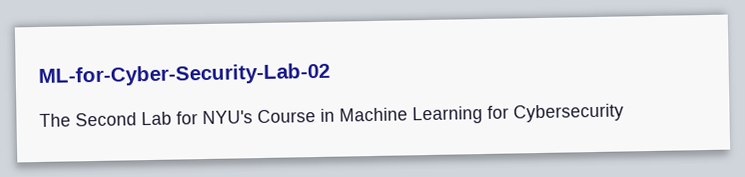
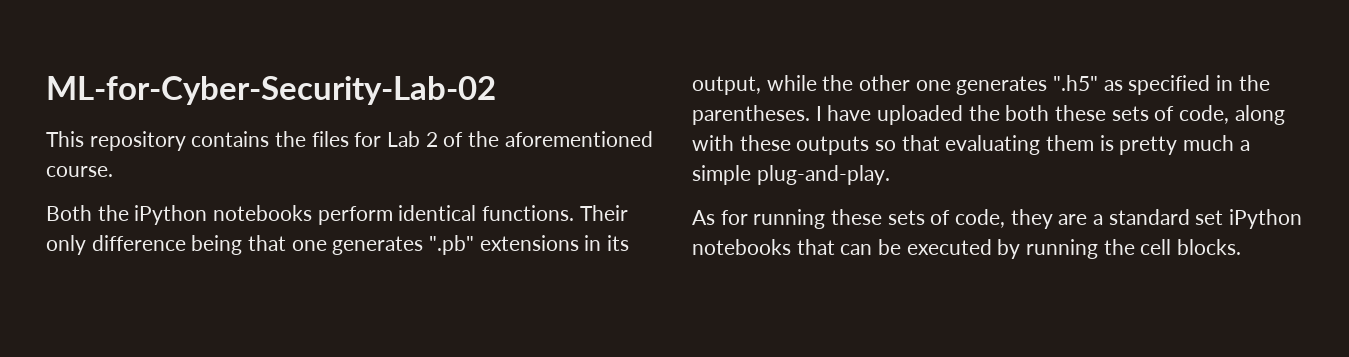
- The Second Lab for NYU's Course in Machine Learning for Cybersecurity
+ This repository contains the files for Lab 2 of the aforementioned course.
+ Both the iPython notebooks perform identical functions. Their only difference being that one generates ".pb" extensions in its output, while the other one generates ".h5" as specified in the parentheses. I have uploaded the both these sets of code, along with these outputs so that evaluating them is pretty much a simple plug-and-play.
+ As for running these sets of code, they are a standard set iPython notebooks that can be executed by running the cell blocks.

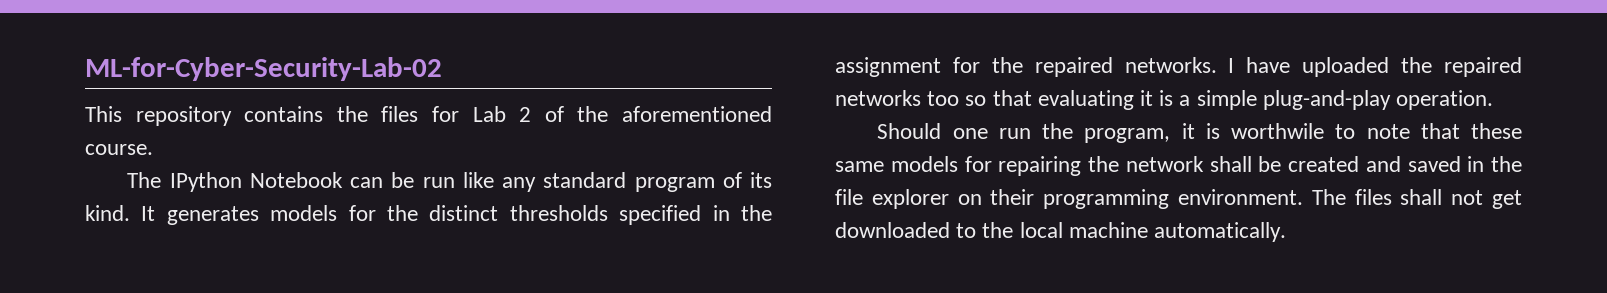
- Both the iPython notebooks perform identical functions. Their only difference being that one generates ".pb" extensions in its output, while the other one generates ".h5" as specified in the parentheses. I have uploaded the both these sets of code, along with these outputs so that evaluating them is pretty much a simple plug-and-play.
- As for running these sets of code, they are a standard set iPython notebooks that can be executed by running the cell blocks.
+ The IPython Notebook can be run like any standard program of its kind. It generates models for the distinct thresholds specified in the assignment for the repaired networks. I have uploaded the repaired networks too so that evaluating it is a simple plug-and-play operation.
+ Should one run the program, it is worthwile to note that these same models for repairing the network shall be created and saved in the file explorer on their programming environment. The files shall not get downloaded to the local machine automatically.

